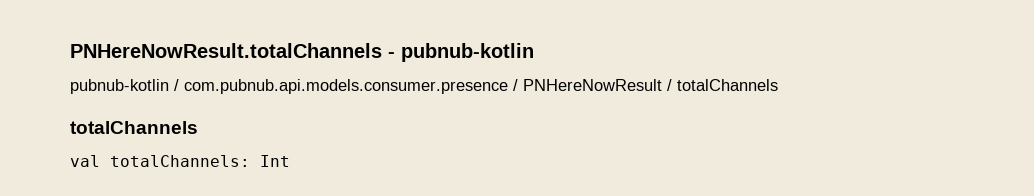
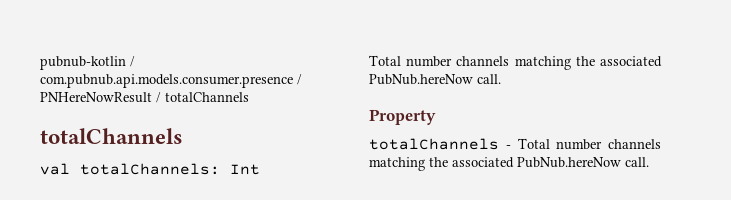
- PNHereNowResult.totalChannels - pubnub-kotlin
  val totalChannels: Int
+ Total number channels matching the associated PubNub.hereNow call.
+ Property
+ totalChannels - Total number channels matching the associated PubNub.hereNow call.

